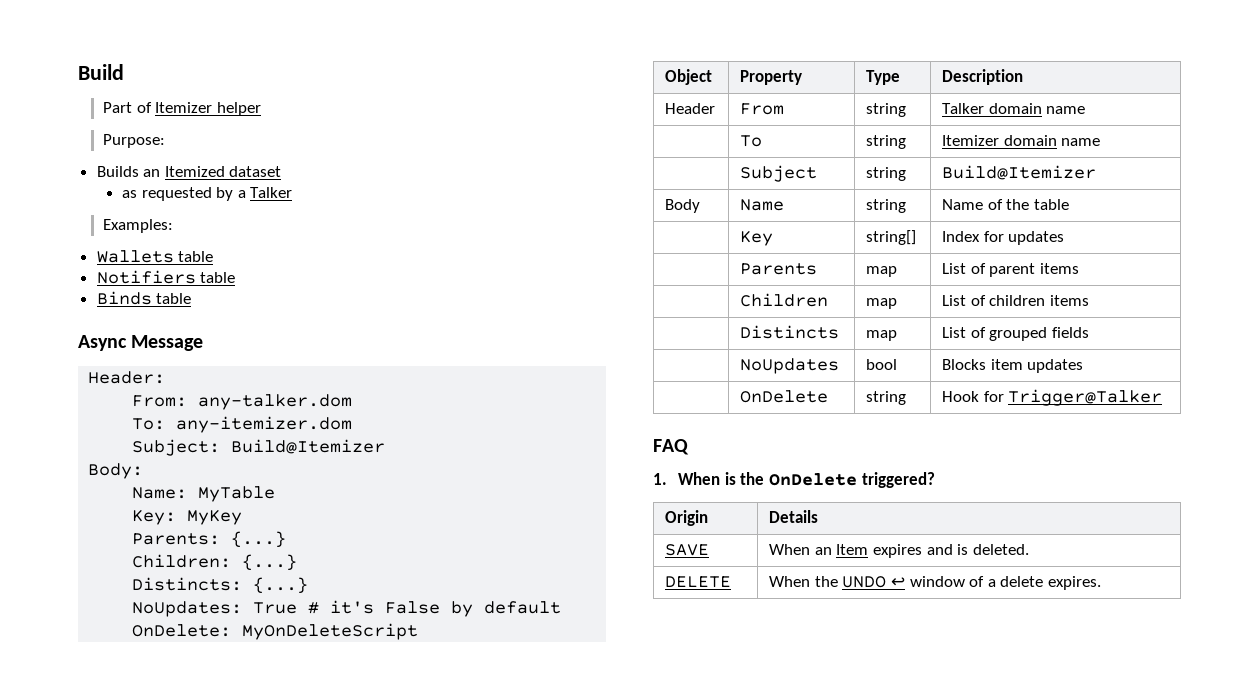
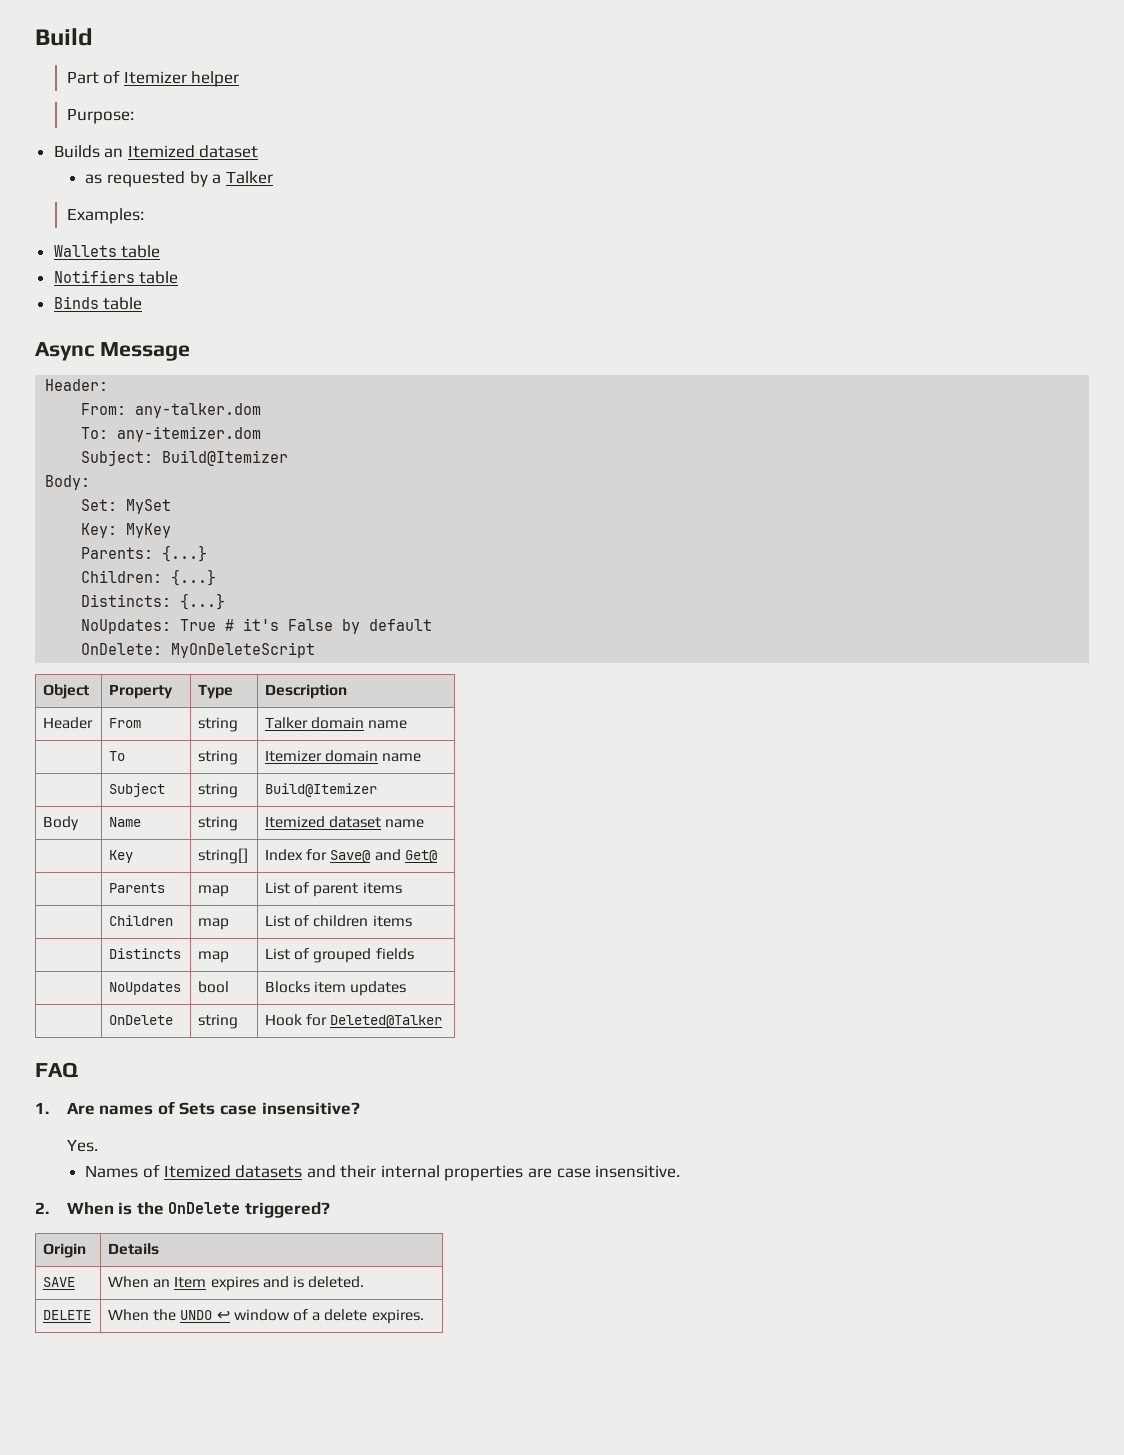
- Name: MyTable
+ Set: MySet
- Body | Name | string | Name of the table
+ Body | Name | string | Itemized dataset name
- | Key | string[] | Index for updates
+ | Key | string[] | Index for Save@ and Get@
- | OnDelete | string | Hook for Trigger@Talker
+ | OnDelete | string | Hook for Deleted@Talker
- 1. When is the OnDelete triggered?
+ 1. Are names of Sets case insensitive?
+ Yes.
+ Names of Itemized datasets and their internal properties are case insensitive.
+ 2. When is the OnDelete triggered?

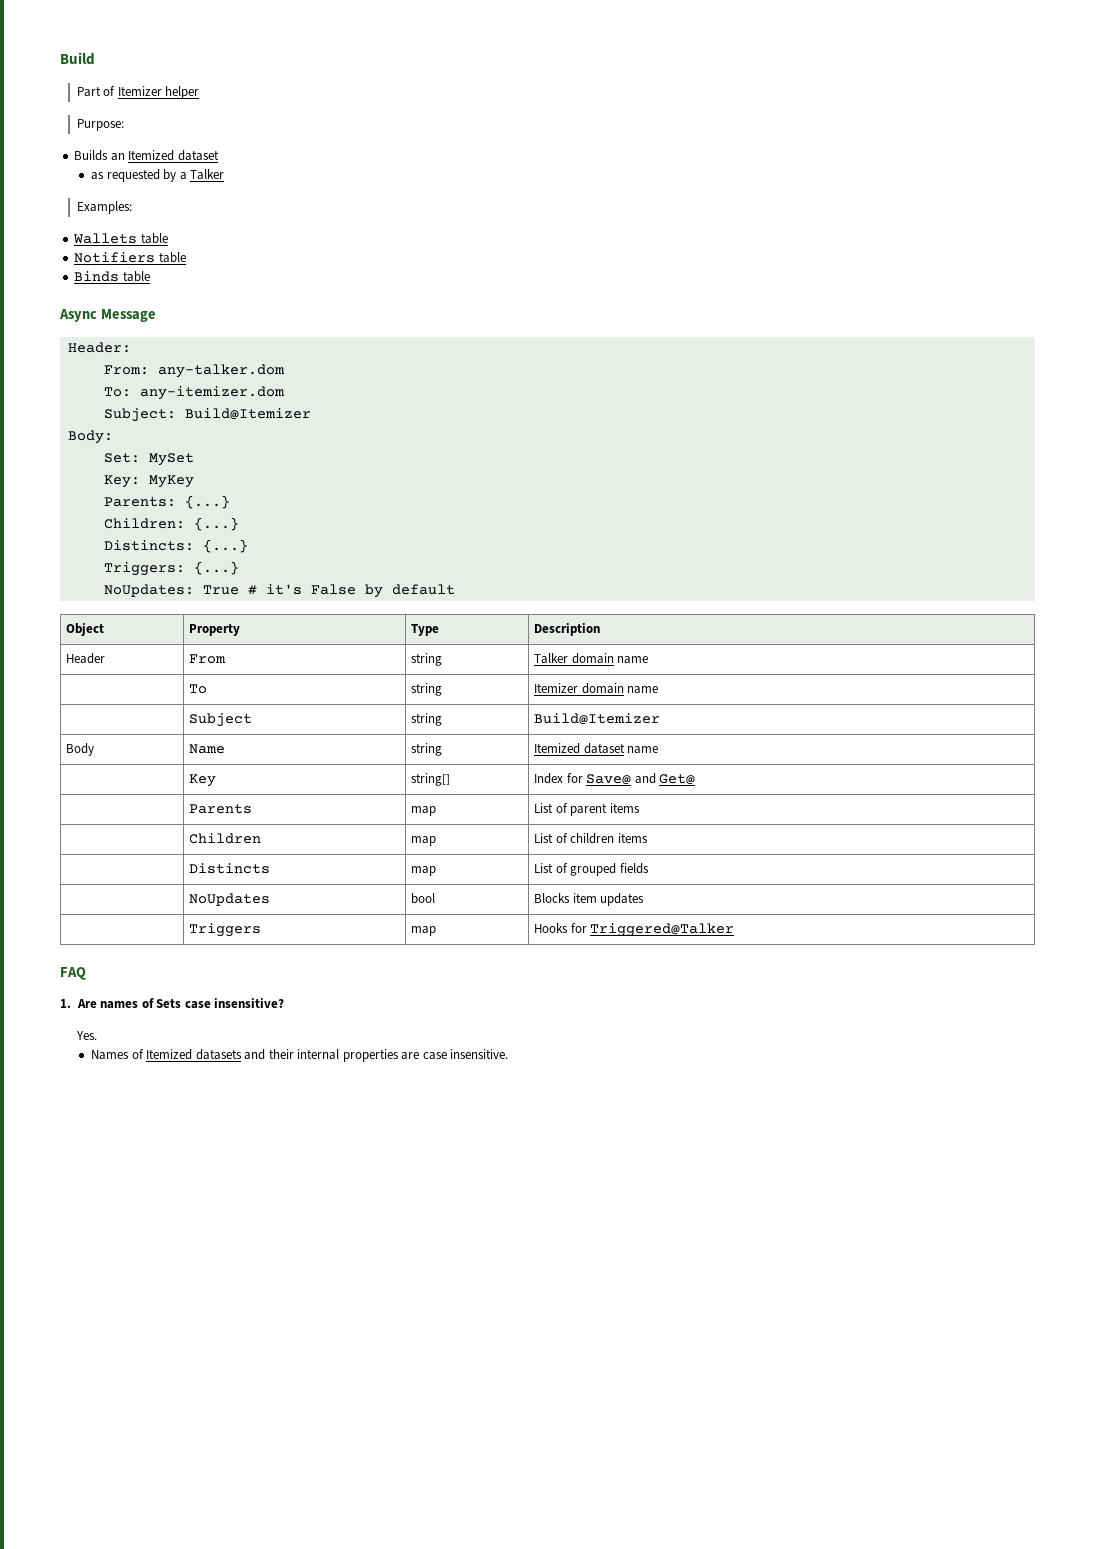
+ Triggers: {...}
- OnDelete: MyOnDeleteScript
- | OnDelete | string | Hook for Deleted@Talker
+ | Triggers | map | Hooks for Triggered@Talker
- 2. When is the OnDelete triggered?
- Origin | Details
- SAVE | When an Item expires and is deleted.
- DELETE | When the UNDO ↩ window of a delete expires.

